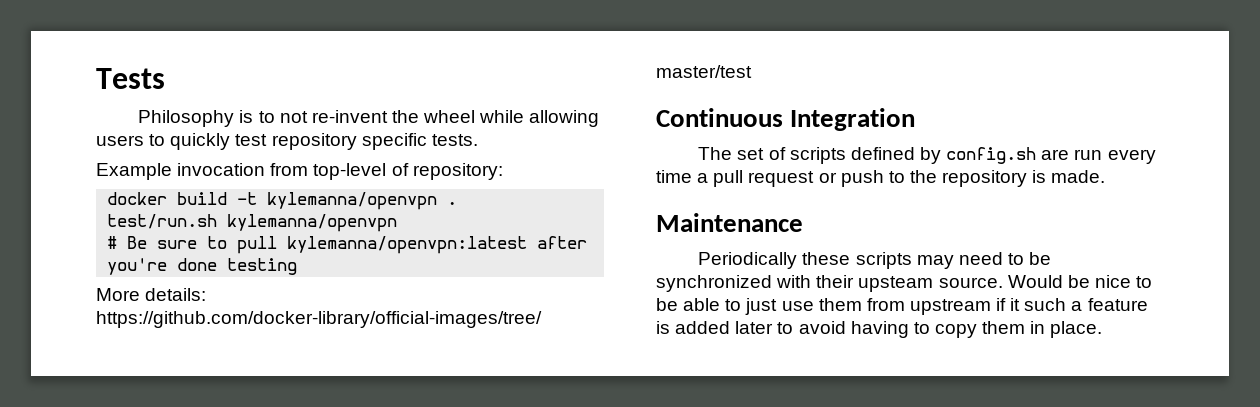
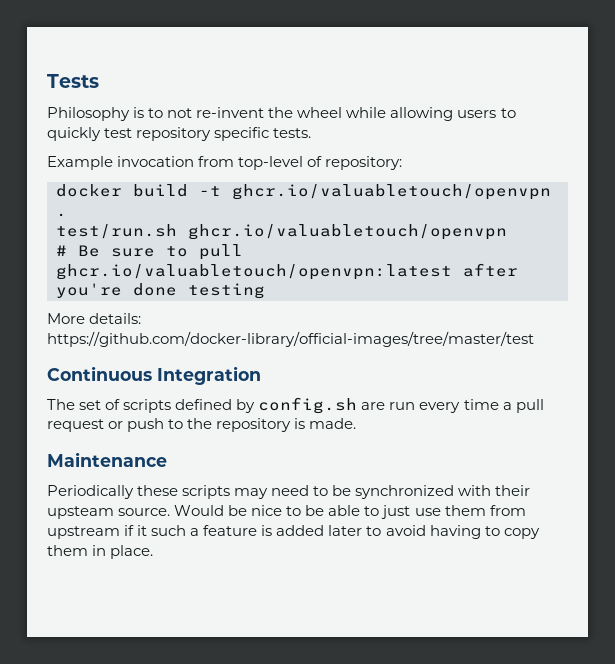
- docker build -t kylemanna/openvpn .
+ docker build -t ghcr.io/valuabletouch/openvpn .
- test/run.sh kylemanna/openvpn
+ test/run.sh ghcr.io/valuabletouch/openvpn
- # Be sure to pull kylemanna/openvpn:latest after you're done testing
+ # Be sure to pull ghcr.io/valuabletouch/openvpn:latest after you're done testing

